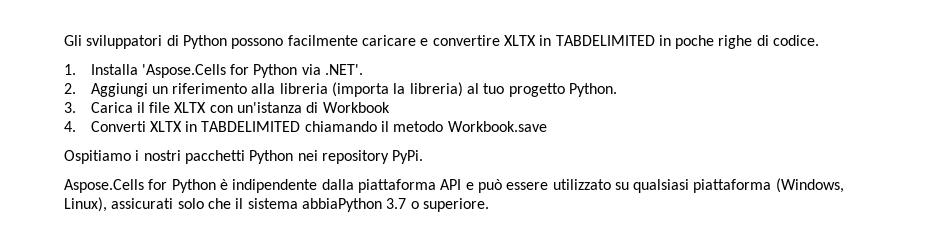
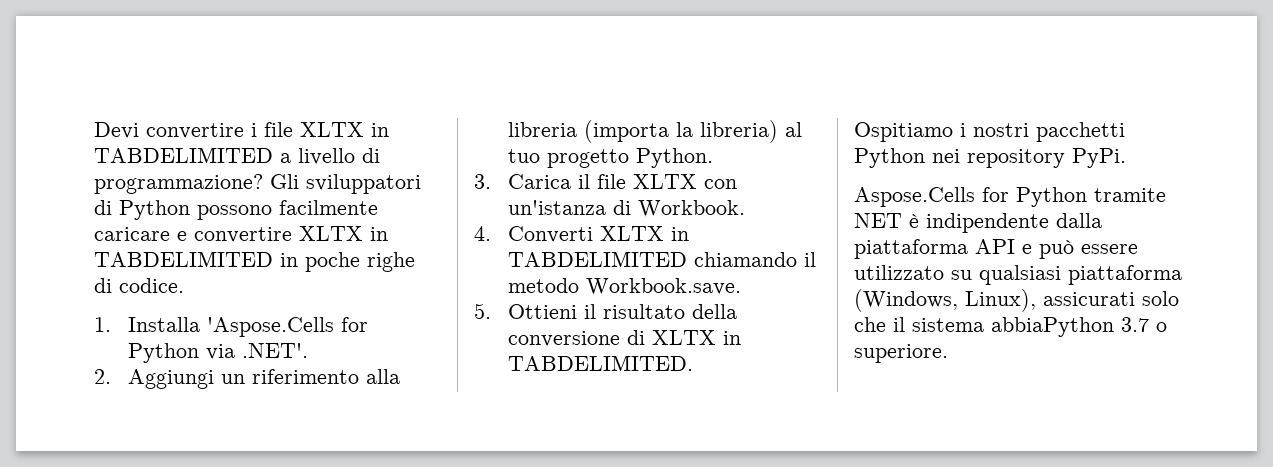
+ Devi convertire i file XLTX in TABDELIMITED a livello di programmazione?
- 3. Carica il file XLTX con un'istanza di Workbook
+ 3. Carica il file XLTX con un'istanza di Workbook.
- 4. Converti XLTX in TABDELIMITED chiamando il metodo Workbook.save
+ 4. Converti XLTX in TABDELIMITED chiamando il metodo Workbook.save.
+ 5. Ottieni il risultato della conversione di XLTX in TABDELIMITED.
- Aspose.Cells for Python è indipendente dalla piattaforma API e può essere utilizzato su qualsiasi piattaforma (Windows, Linux), assicurati solo che il sistema abbiaPython 3.7 o superiore.
+ Aspose.Cells for Python tramite NET è indipendente dalla piattaforma API e può essere utilizzato su qualsiasi piattaforma (Windows, Linux), assicurati solo che il sistema abbiaPython 3.7 o superiore.

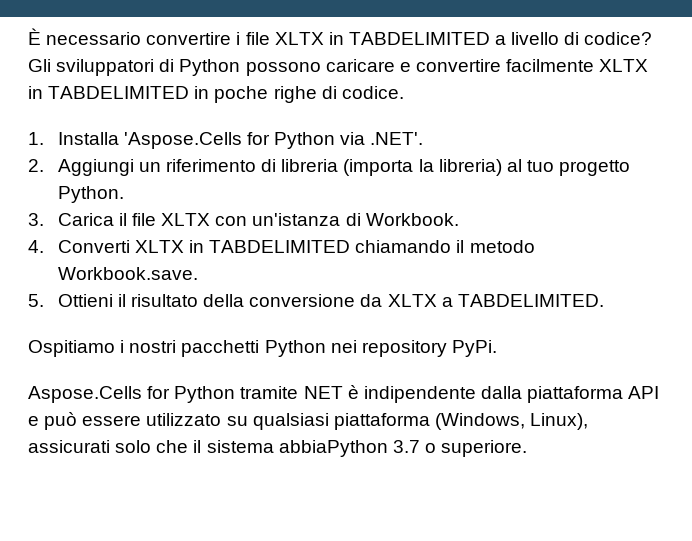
- Devi convertire i file XLTX in TABDELIMITED a livello di programmazione?
+ È necessario convertire i file XLTX in TABDELIMITED a livello di codice?
- Gli sviluppatori di Python possono facilmente caricare e convertire XLTX in TABDELIMITED in poche righe di codice.
+ Gli sviluppatori di Python possono caricare e convertire facilmente XLTX in TABDELIMITED in poche righe di codice.
- 2. Aggiungi un riferimento alla libreria (importa la libreria) al tuo progetto Python.
+ 2. Aggiungi un riferimento di libreria (importa la libreria) al tuo progetto Python.
- 5. Ottieni il risultato della conversione di XLTX in TABDELIMITED.
+ 5. Ottieni il risultato della conversione da XLTX a TABDELIMITED.

